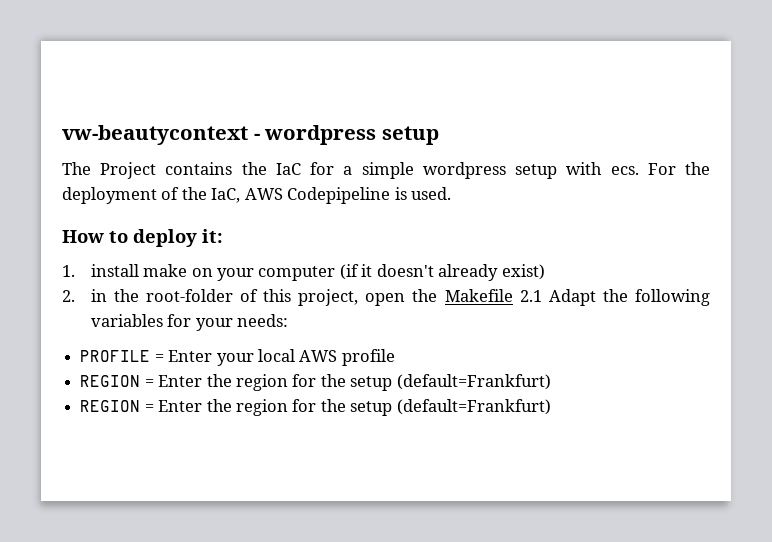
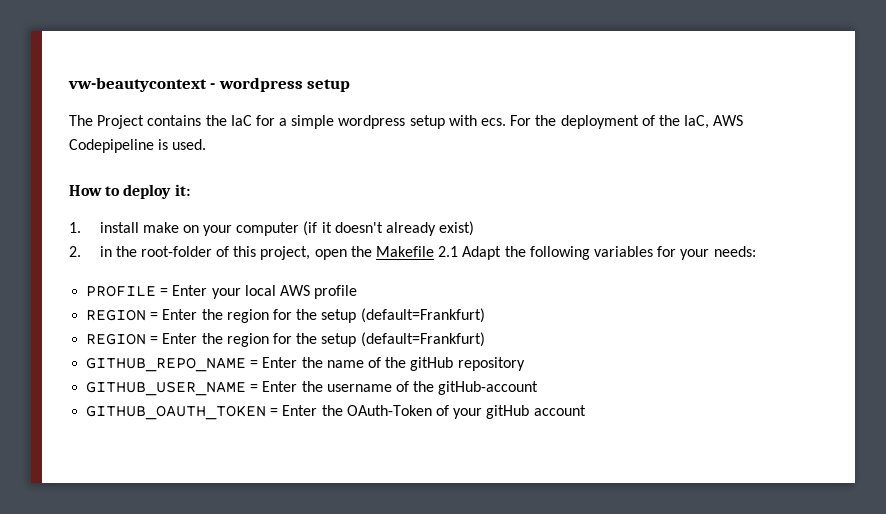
+ GITHUB_REPO_NAME = Enter the name of the gitHub repository
+ GITHUB_USER_NAME = Enter the username of the gitHub-account
+ GITHUB_OAUTH_TOKEN = Enter the OAuth-Token of your gitHub account

